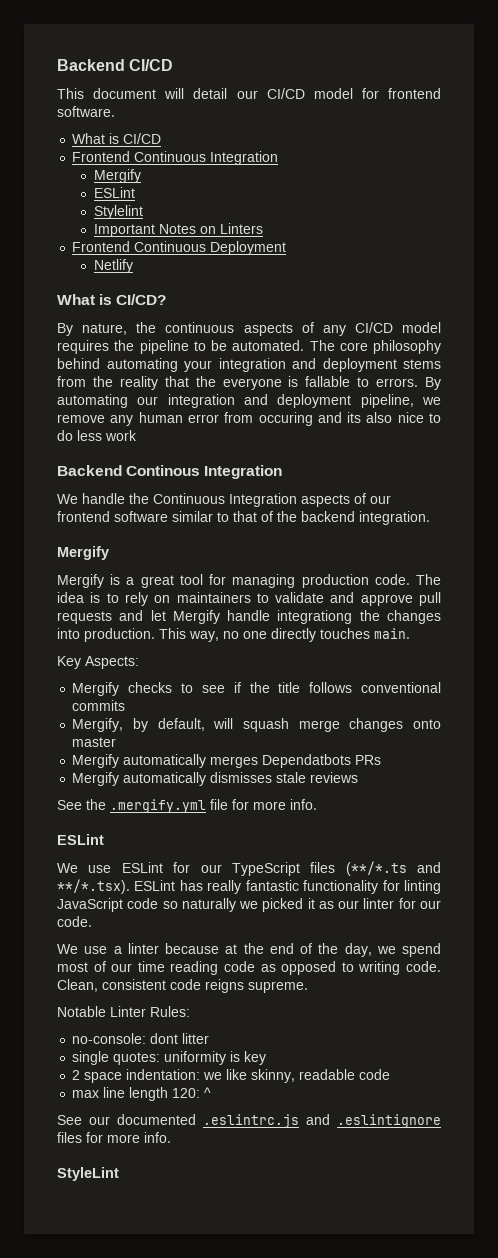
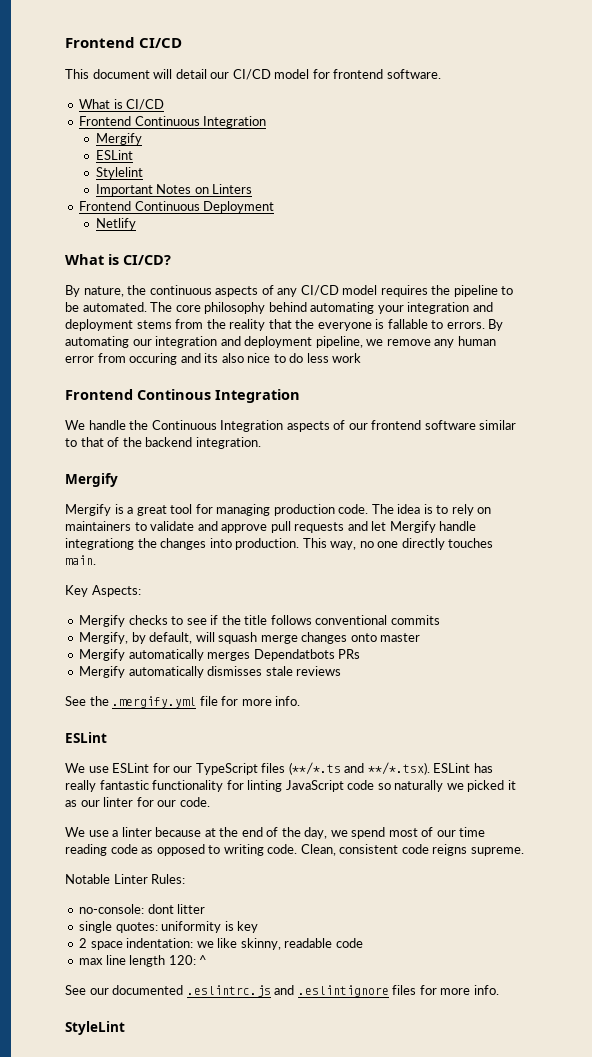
- Backend CI/CD
+ Frontend CI/CD
- Backend Continous Integration
+ Frontend Continous Integration

